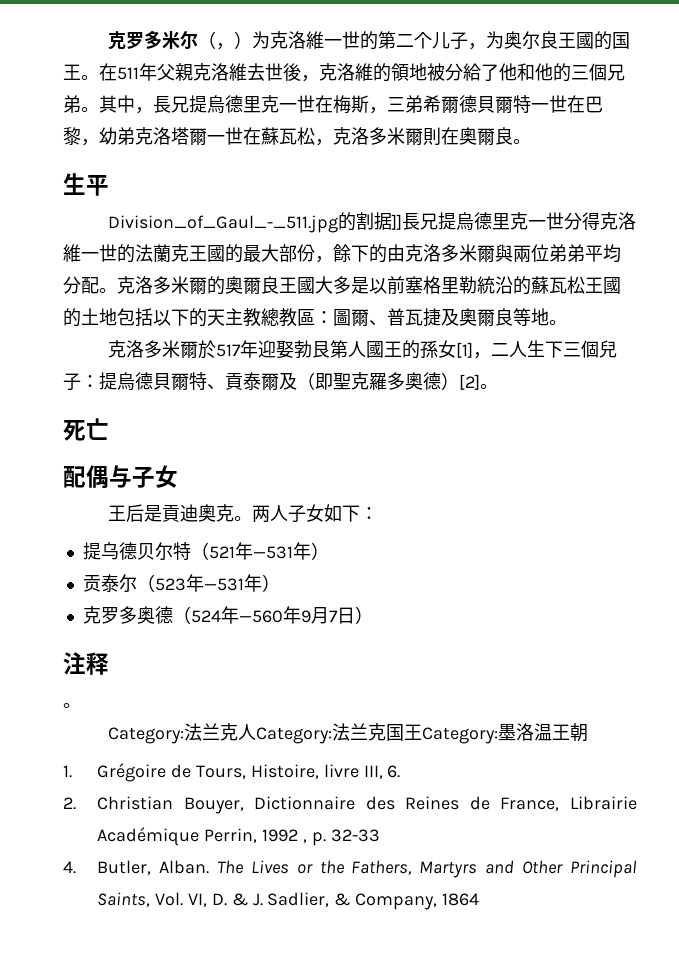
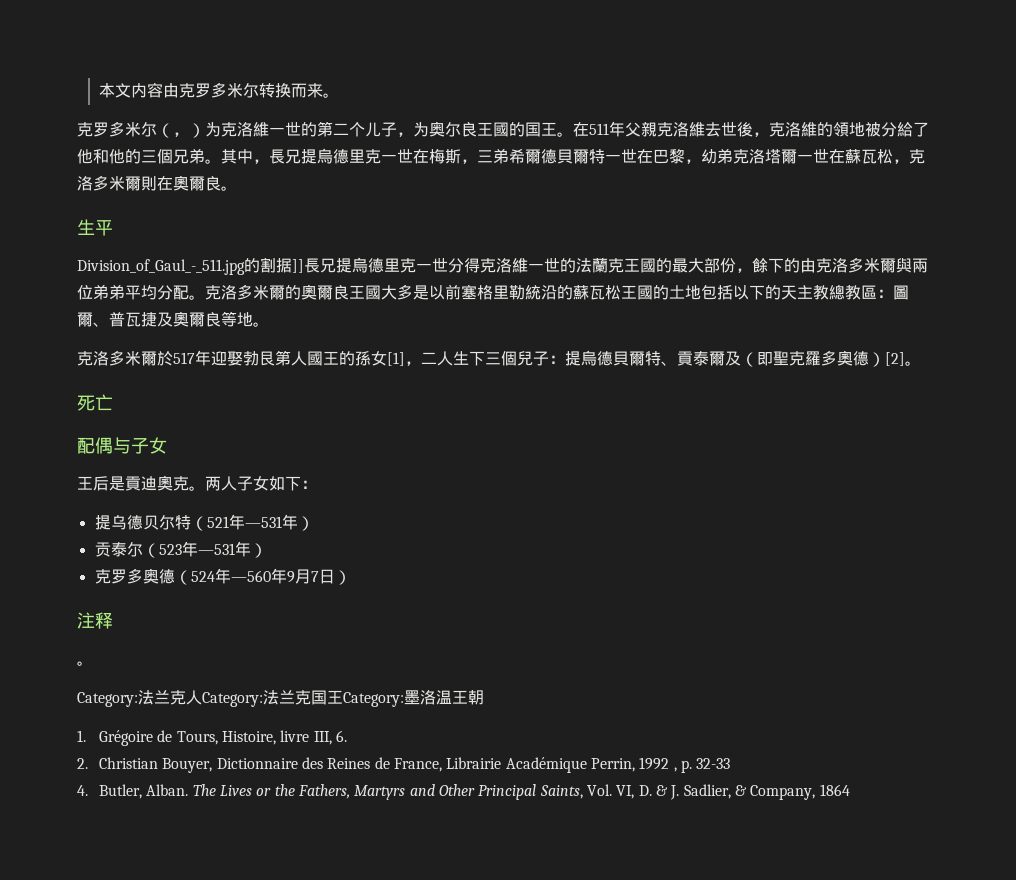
+ 本文内容由克罗多米尔转换而来。

